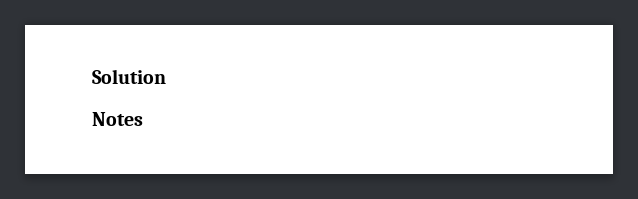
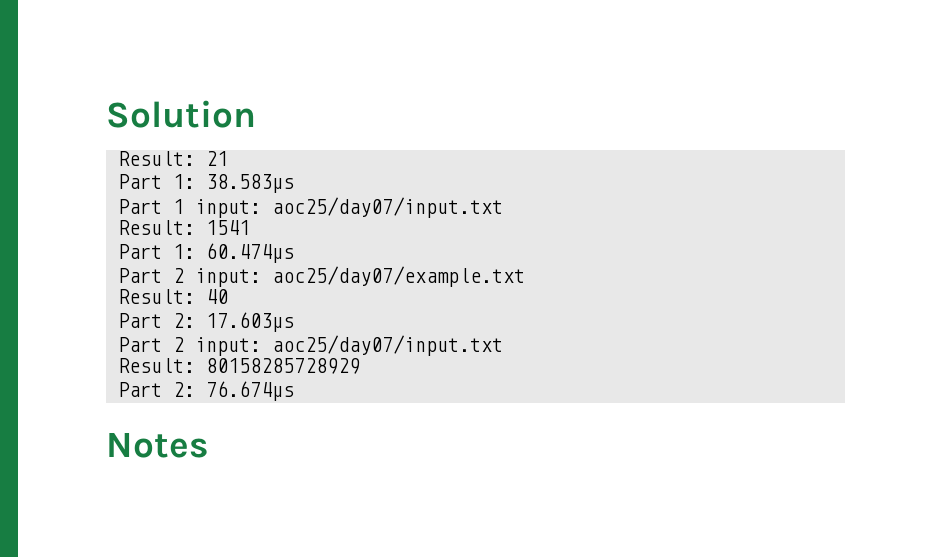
+ Result: 21
+ Part 1: 38.583µs
+ Part 1 input: aoc25/day07/input.txt
+ Result: 1541
+ Part 1: 60.474µs
+ Part 2 input: aoc25/day07/example.txt
+ Result: 40
+ Part 2: 17.603µs
+ Part 2 input: aoc25/day07/input.txt
+ Result: 80158285728929
+ Part 2: 76.674µs

